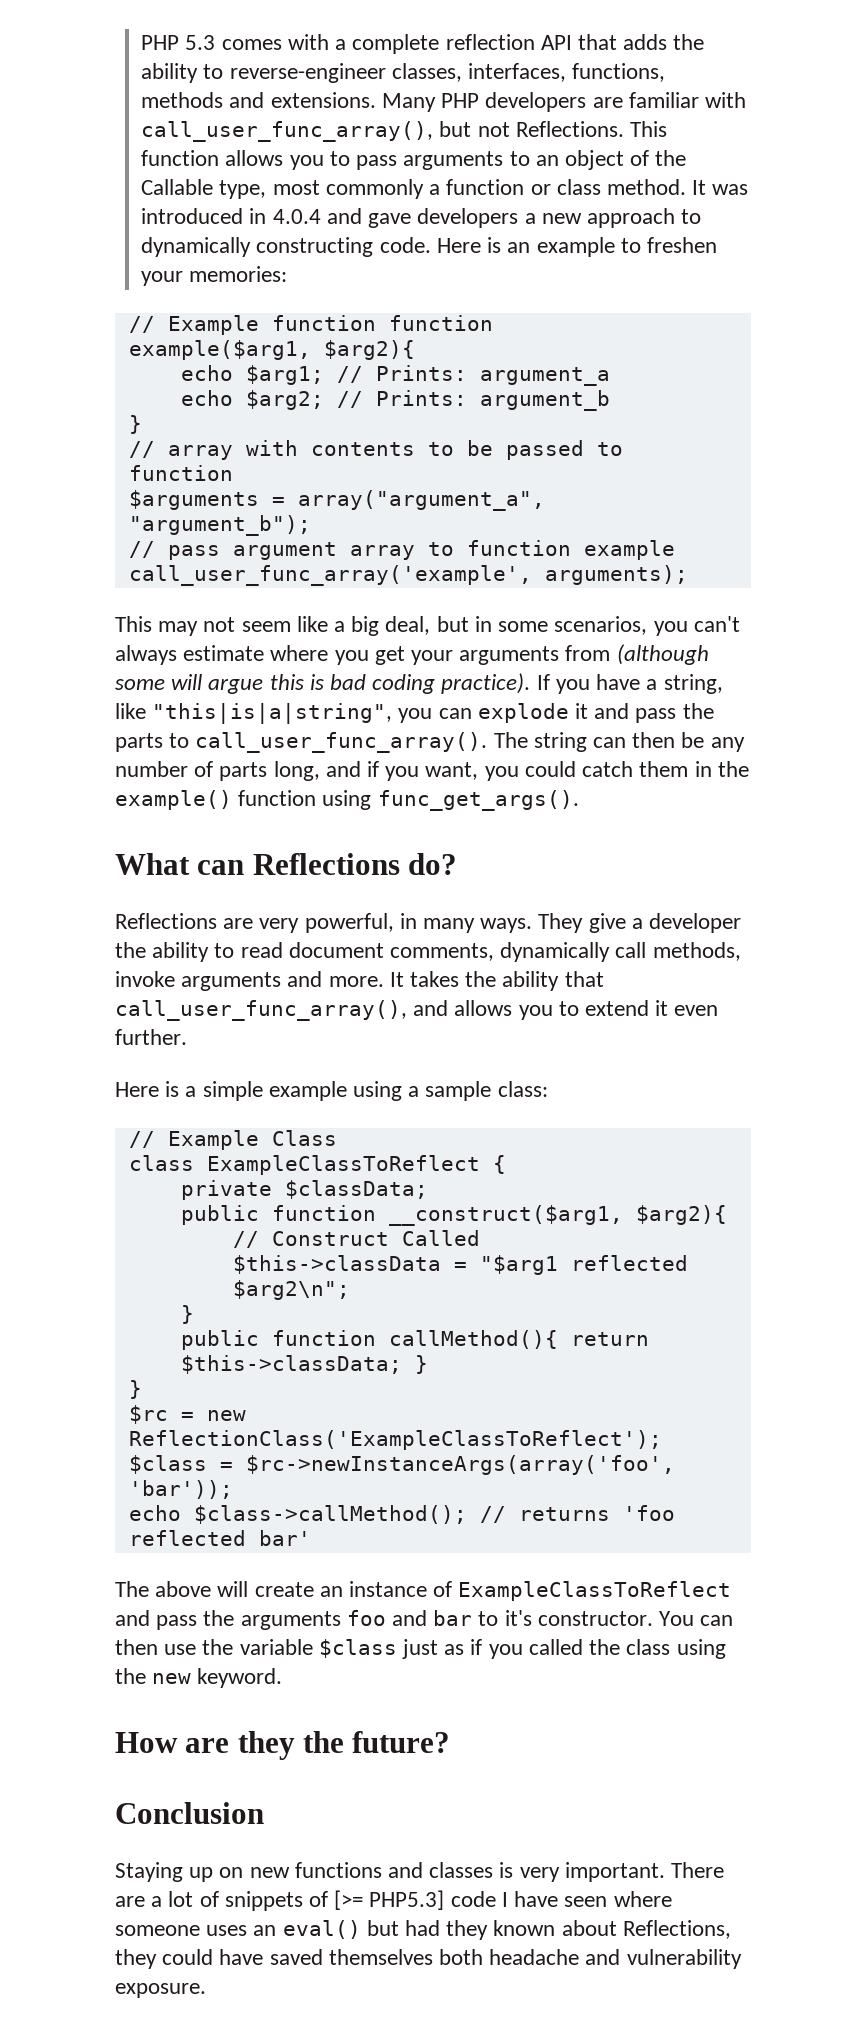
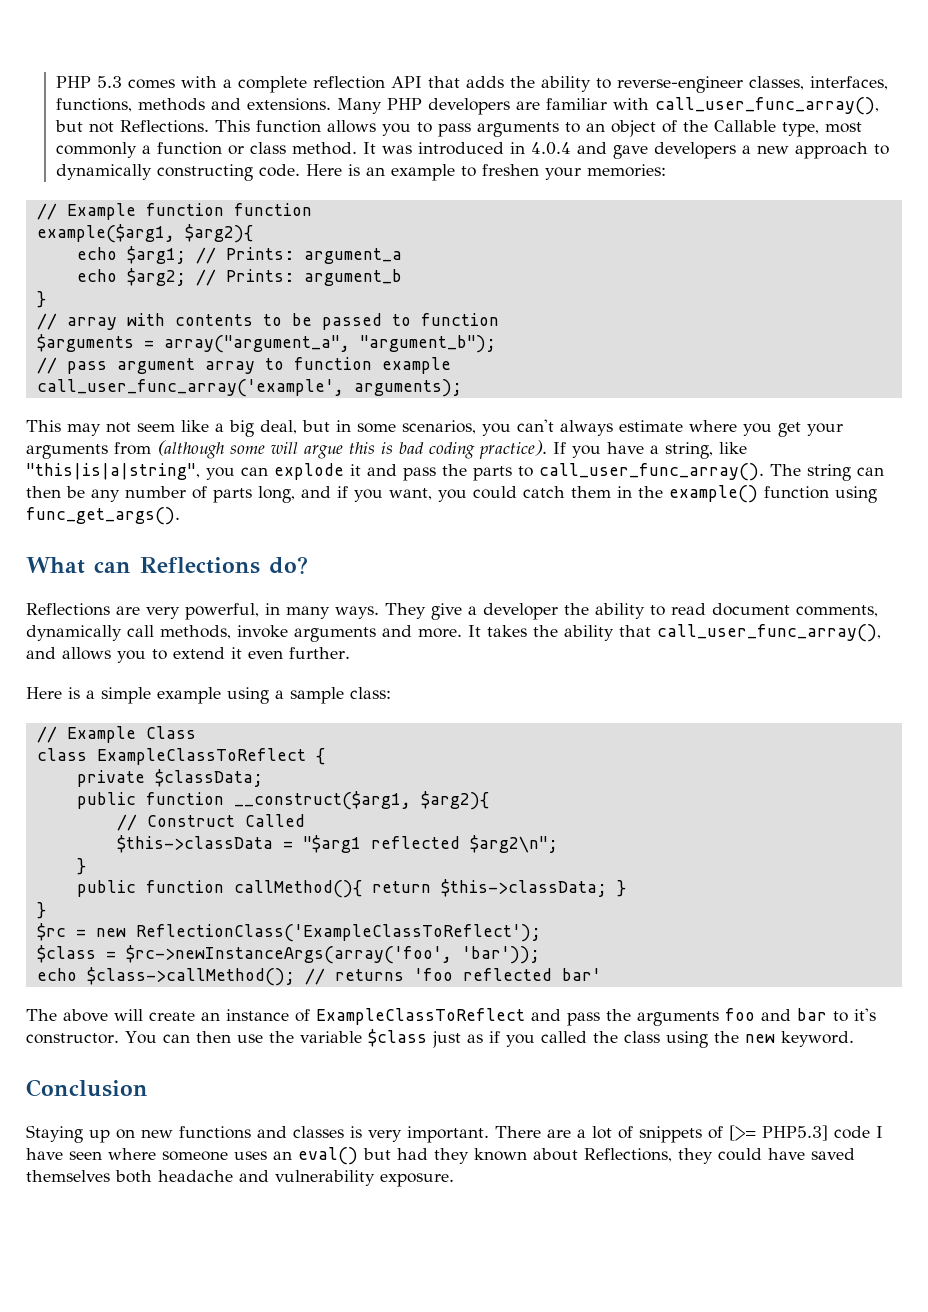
- How are they the future?

